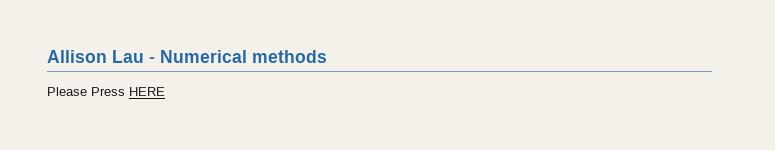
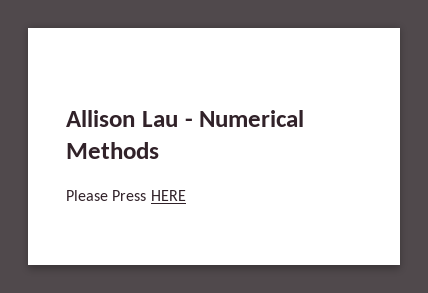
- Allison Lau - Numerical methods
+ Allison Lau - Numerical Methods

